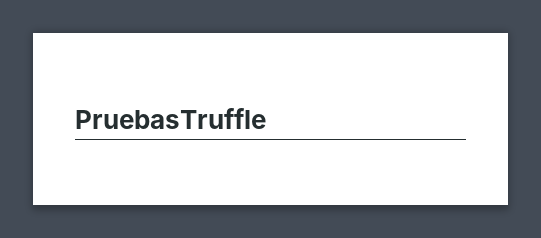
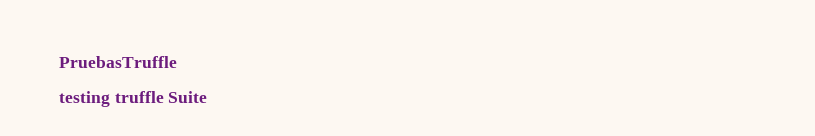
+ testing truffle Suite

